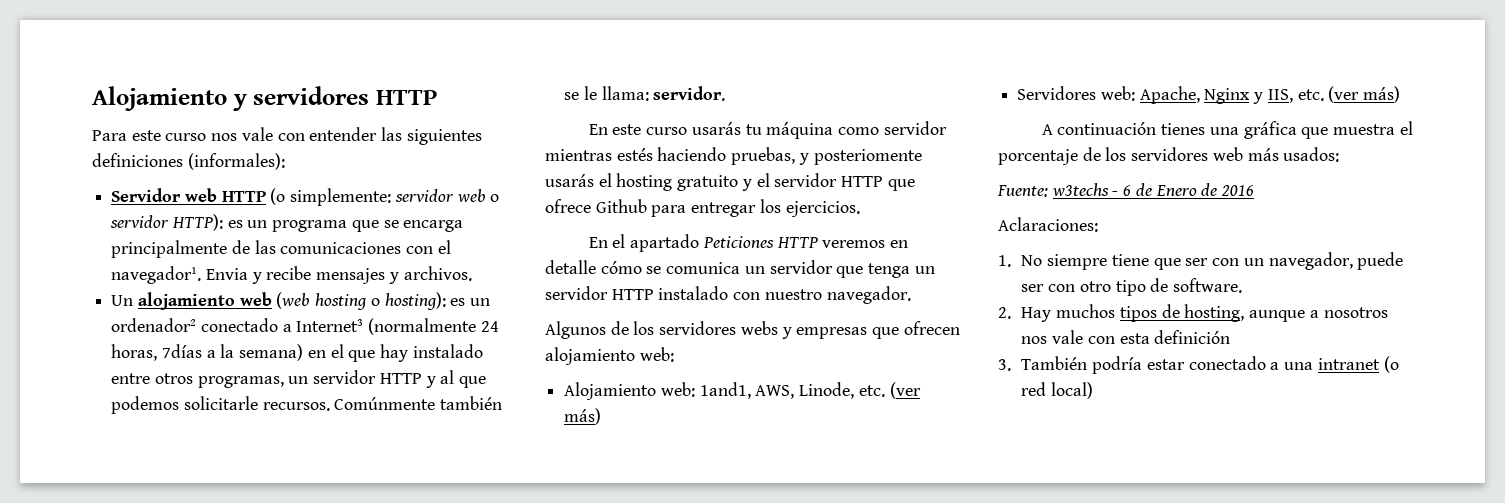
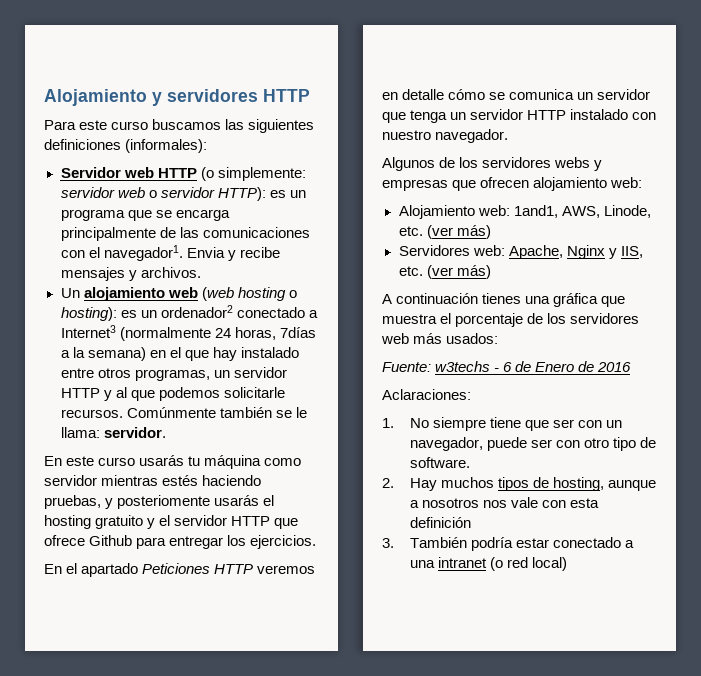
- Para este curso nos vale con entender las siguientes definiciones (informales):
+ Para este curso buscamos las siguientes definiciones (informales):

